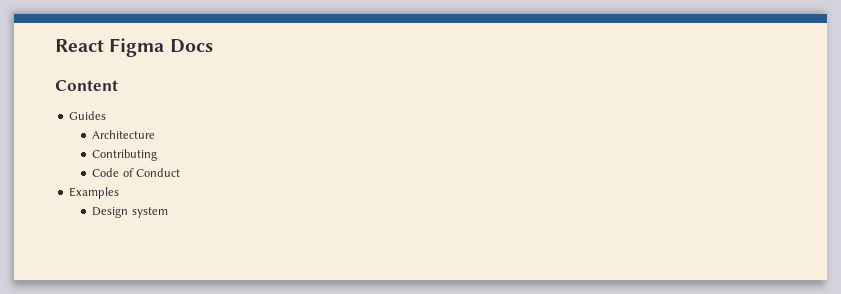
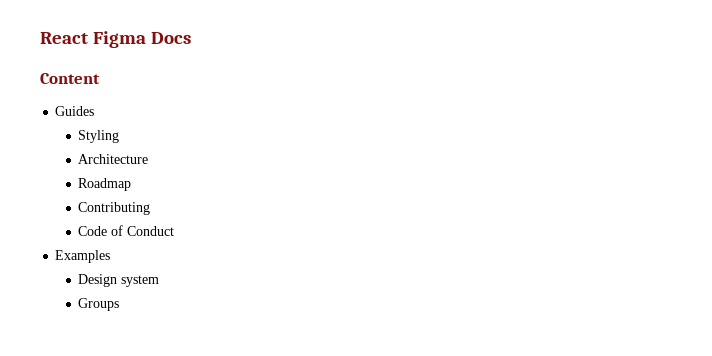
+ Styling
+ Roadmap
+ Groups

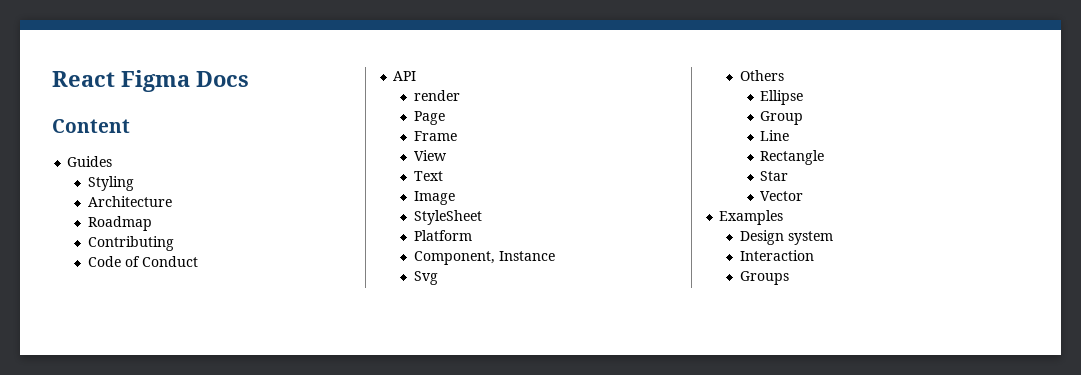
+ API
+ render
+ Page
+ Frame
+ View
+ Text
+ Image
+ StyleSheet
+ Platform
+ Component, Instance
+ Svg
+ Others
+ Ellipse
+ Group
+ Line
+ Rectangle
+ Star
+ Vector
+ Interaction

